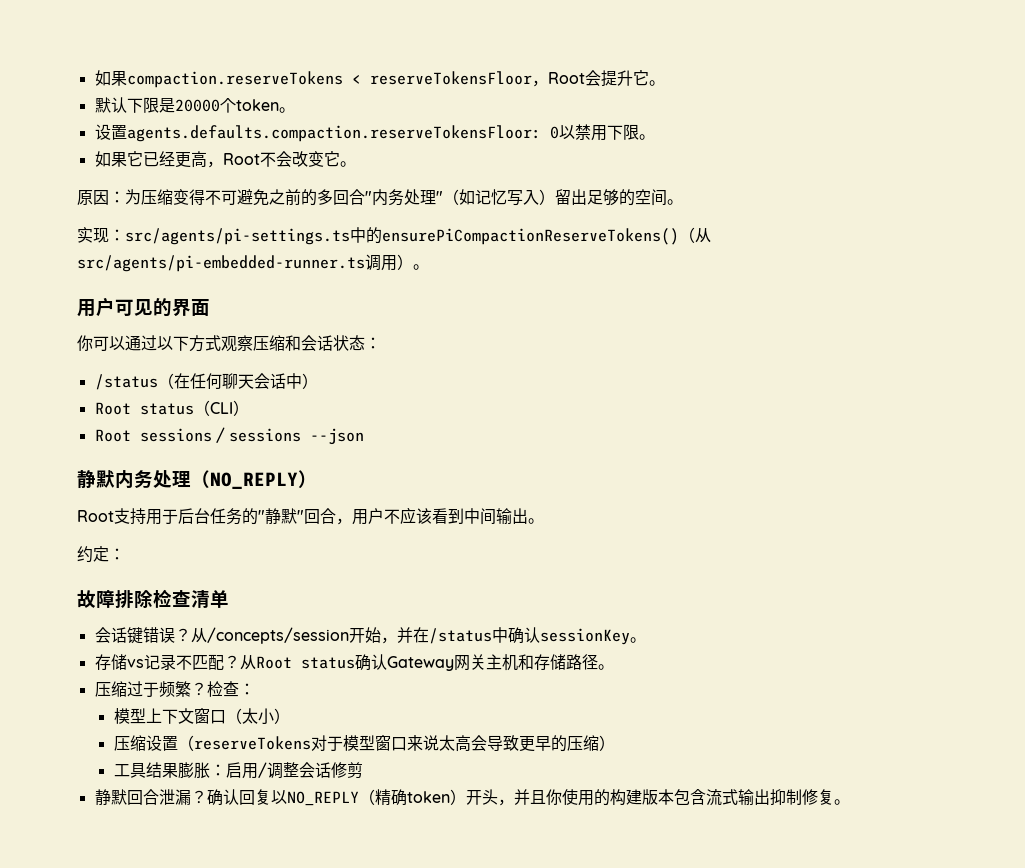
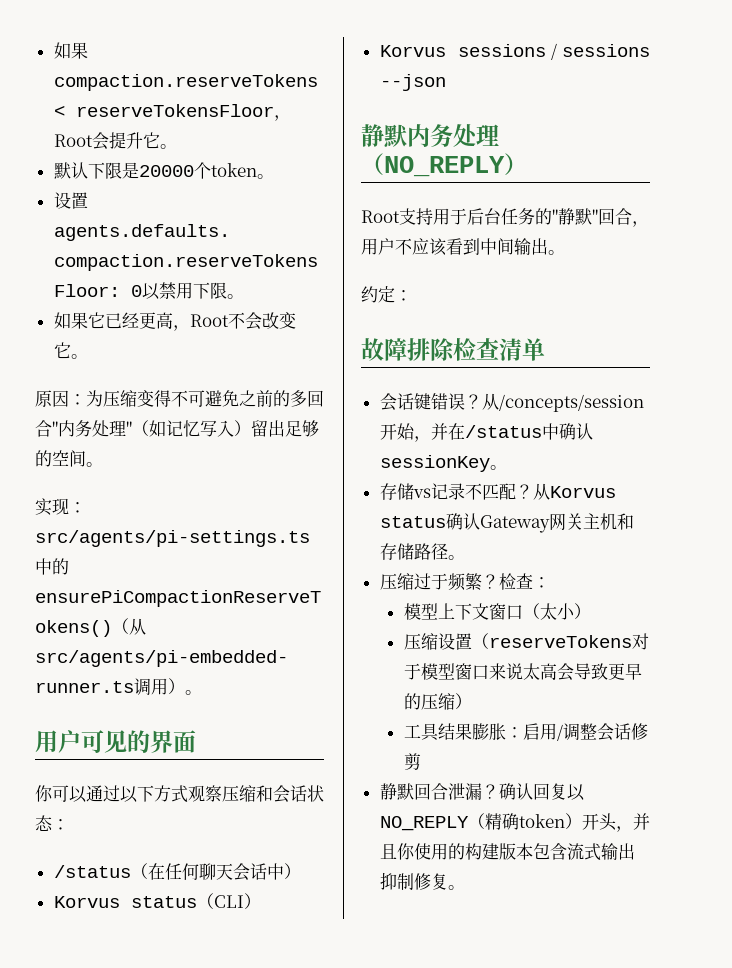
- Root status（CLI）
+ Korvus status（CLI）
- Root sessions / sessions --json
+ Korvus sessions / sessions --json
- 从Root status确认Gateway网关主机和存储路径。
+ 从Korvus status确认Gateway网关主机和存储路径。

